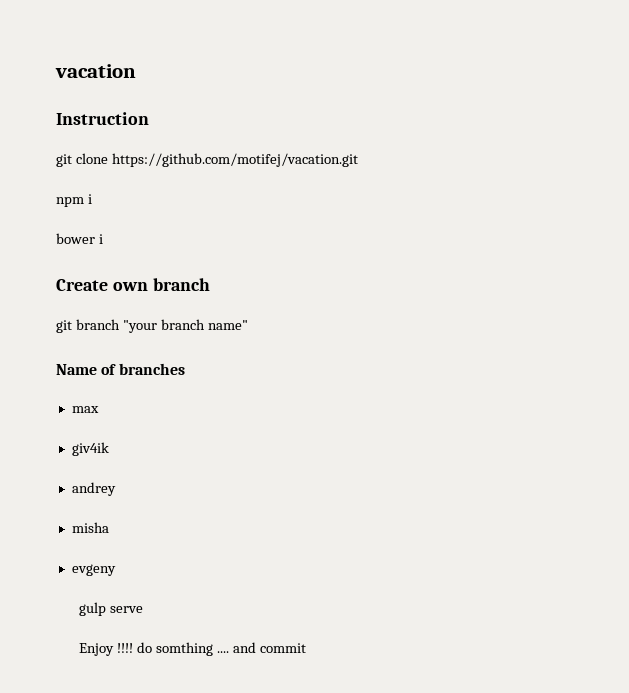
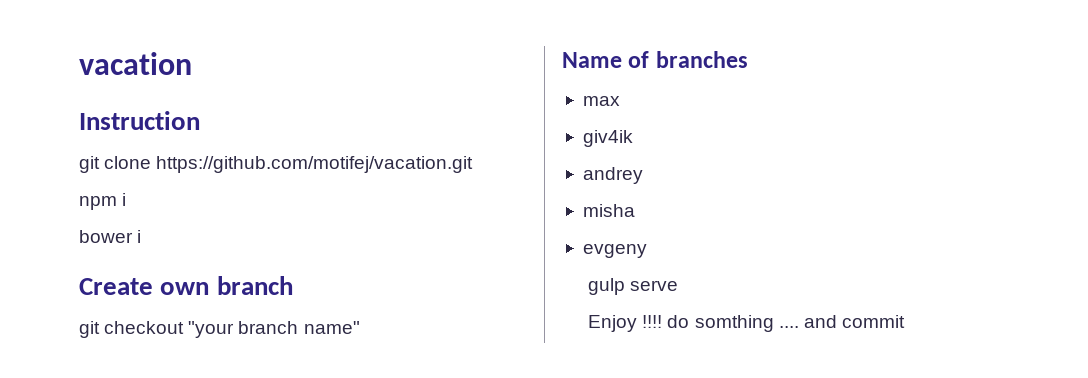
- git branch "your branch name"
+ git checkout "your branch name"

